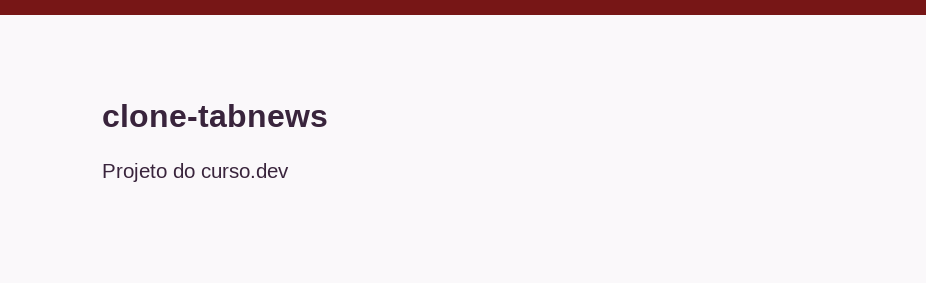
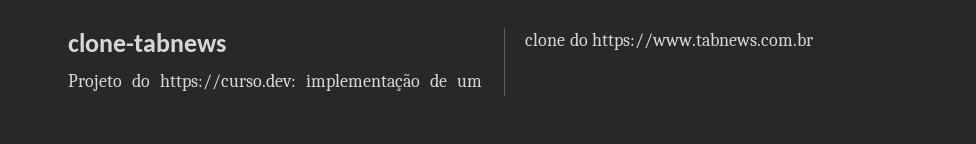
- Projeto do curso.dev
+ Projeto do https://curso.dev: implementação de um clone do https://www.tabnews.com.br

